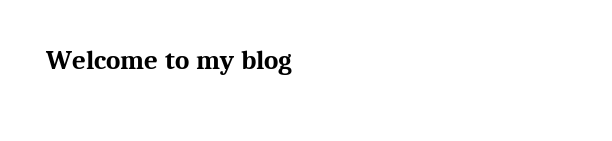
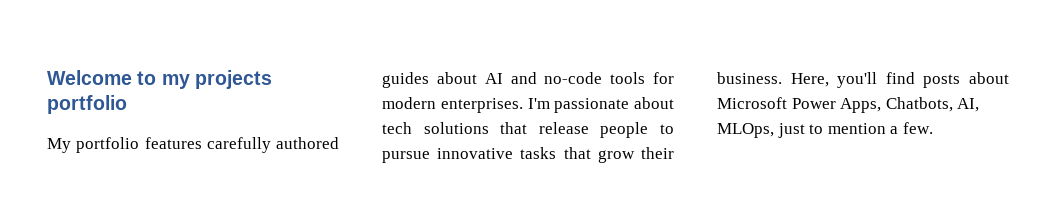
- Welcome to my blog
+ Welcome to my projects portfolio
+ My portfolio features carefully authored guides about AI and no-code tools for modern enterprises. I'm passionate about tech solutions that release people to pursue innovative tasks that grow their business. Here, you'll find posts about Microsoft Power Apps, Chatbots, AI, MLOps, just to mention a few.

